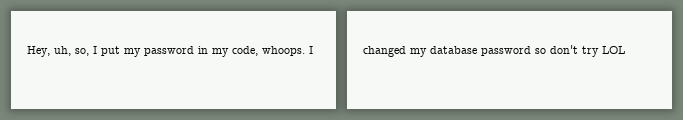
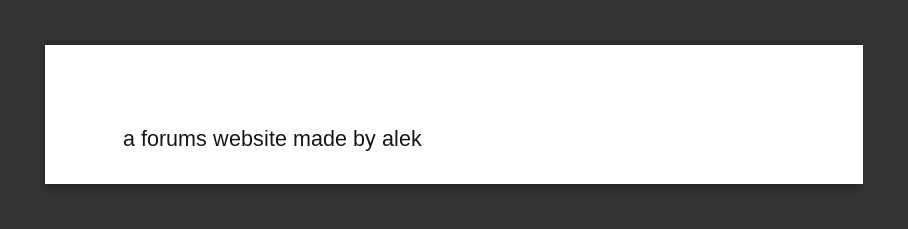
- Hey, uh, so, I put my password in my code, whoops. I changed my database password so don't try LOL
+ a forums website made by alek

